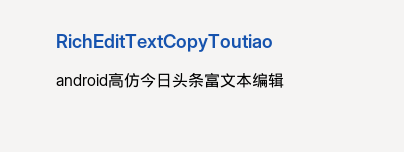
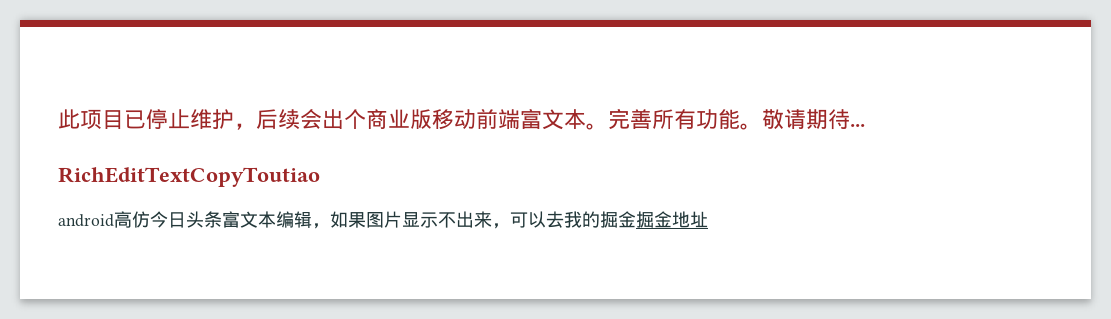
+ 此项目已停止维护，后续会出个商业版移动前端富文本。完善所有功能。敬请期待...
- android高仿今日头条富文本编辑
+ android高仿今日头条富文本编辑，如果图片显示不出来，可以去我的掘金掘金地址

